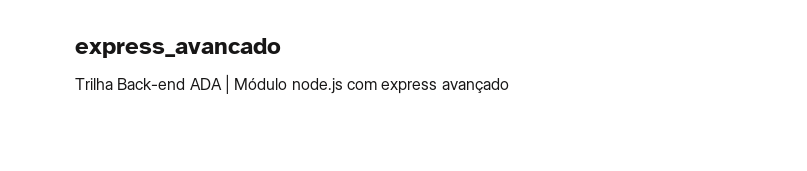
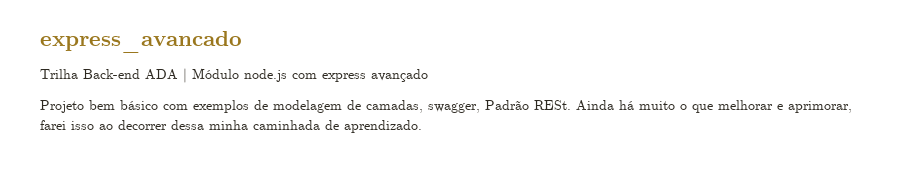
+ Projeto bem básico com exemplos de modelagem de camadas, swagger, Padrão RESt. Ainda há muito o que melhorar e aprimorar, farei isso ao decorrer dessa minha caminhada de aprendizado.

